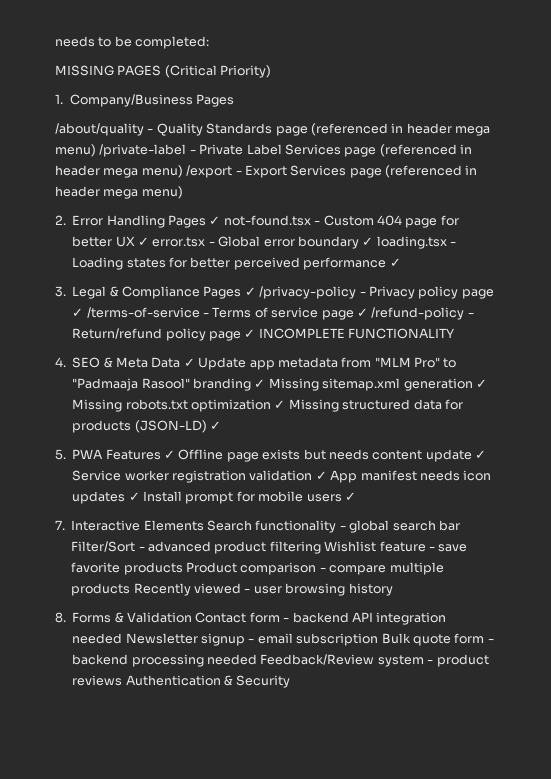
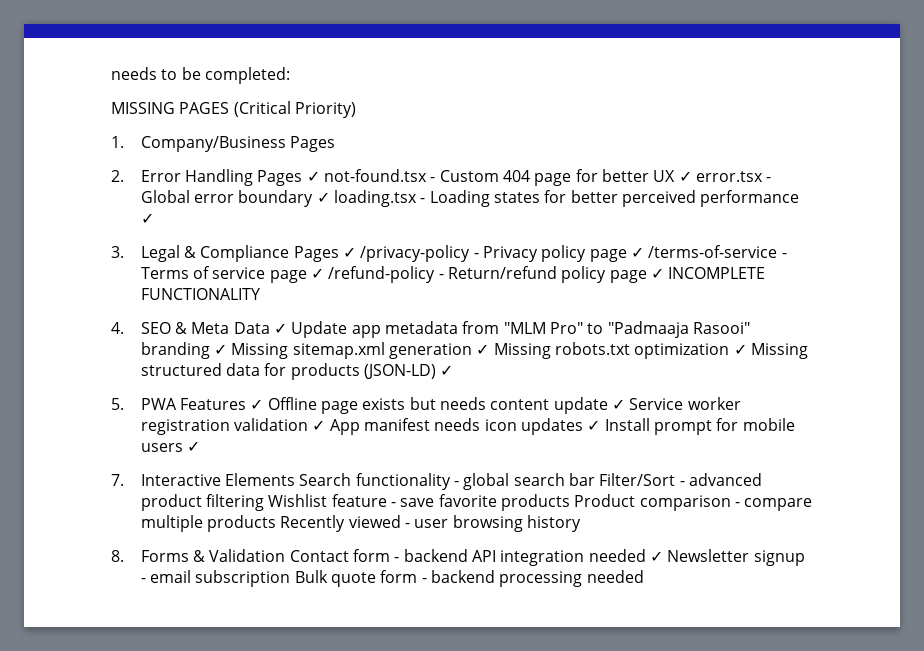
- /about/quality - Quality Standards page (referenced in header mega menu) /private-label - Private Label Services page (referenced in header mega menu) /export - Export Services page (referenced in header mega menu)
- 4. SEO & Meta Data ✓ Update app metadata from "MLM Pro" to "Padmaaja Rasool" branding ✓ Missing sitemap.xml generation ✓ Missing robots.txt optimization ✓ Missing structured data for products (JSON-LD) ✓
+ 4. SEO & Meta Data ✓ Update app metadata from "MLM Pro" to "Padmaaja Rasooi" branding ✓ Missing sitemap.xml generation ✓ Missing robots.txt optimization ✓ Missing structured data for products (JSON-LD) ✓
- 8. Forms & Validation Contact form - backend API integration needed Newsletter signup - email subscription Bulk quote form - backend processing needed Feedback/Review system - product reviews Authentication & Security
+ 8. Forms & Validation Contact form - backend API integration needed ✓ Newsletter signup - email subscription Bulk quote form - backend processing needed

